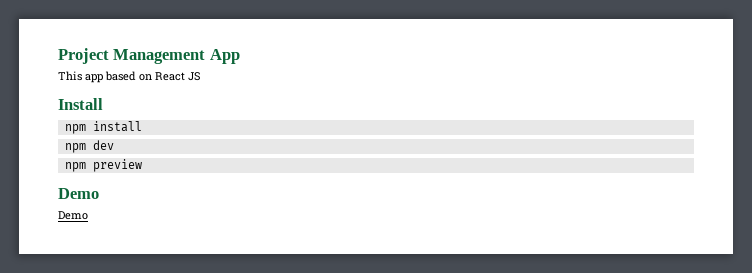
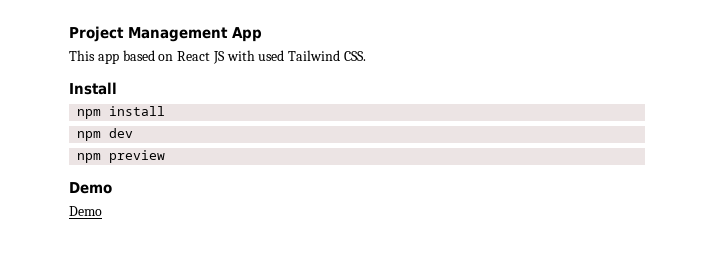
- This app based on React JS
+ This app based on React JS with used Tailwind CSS.

